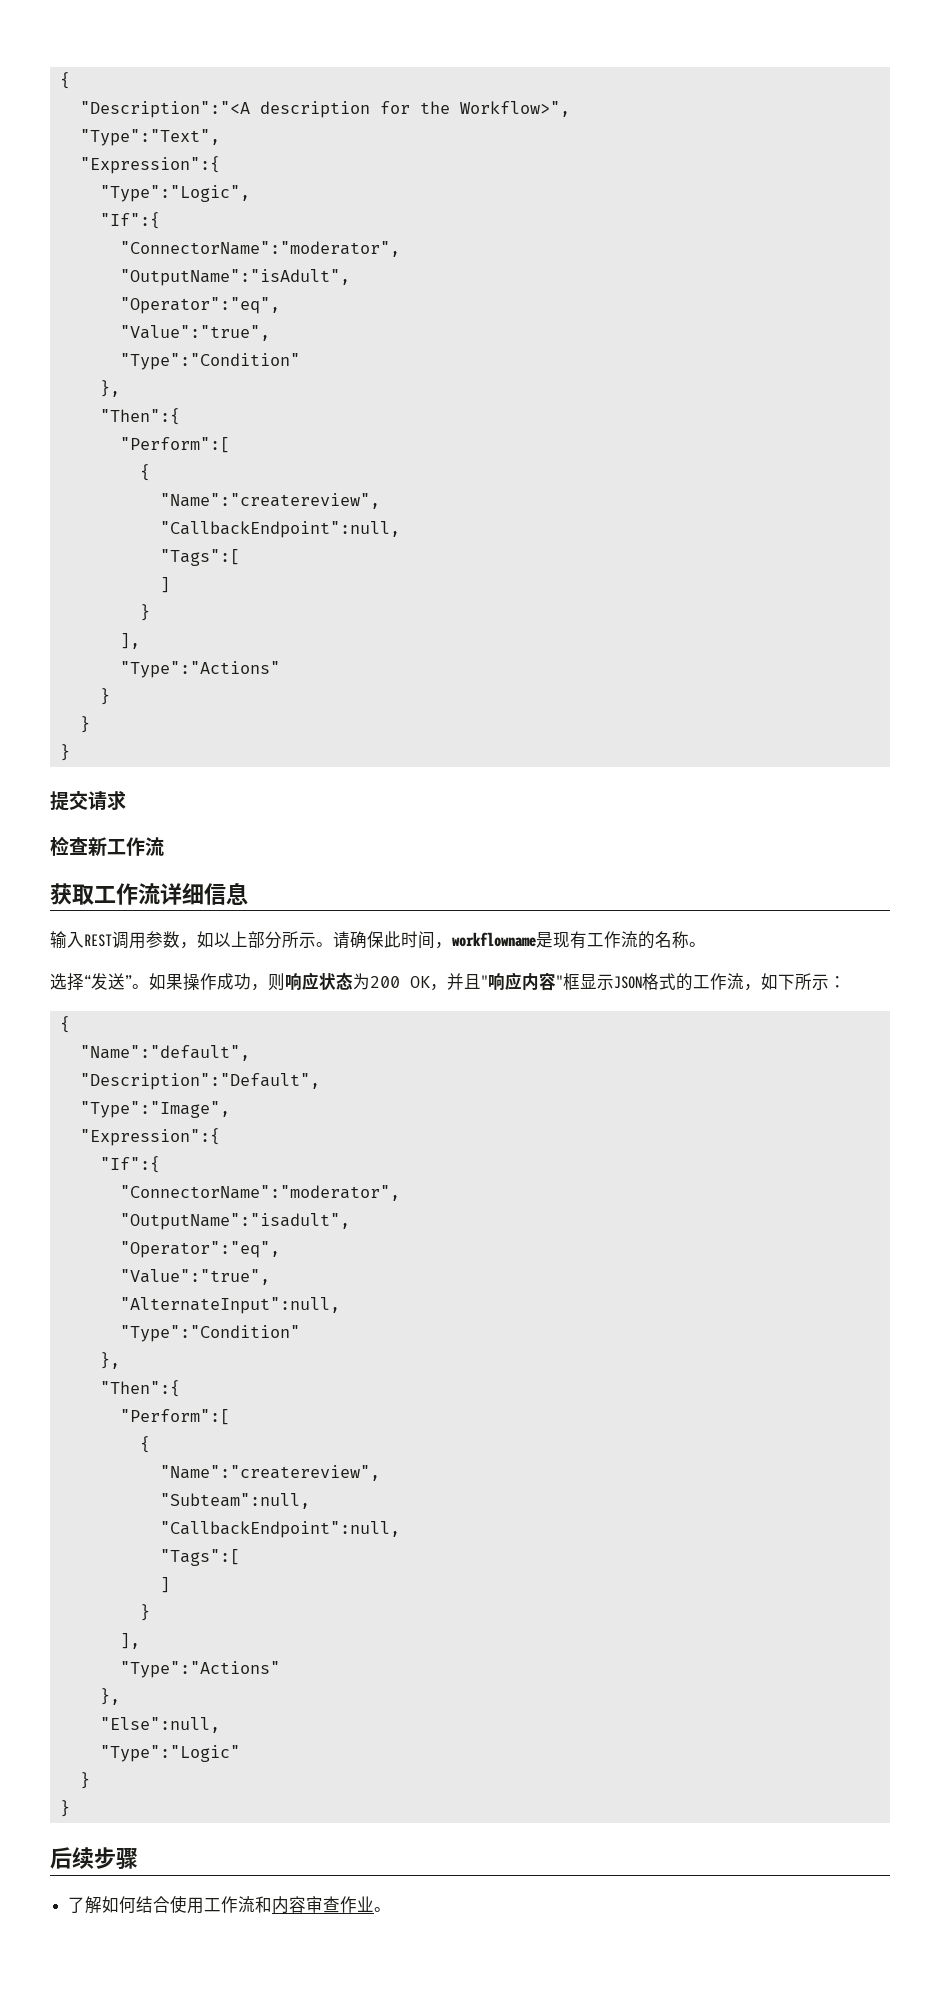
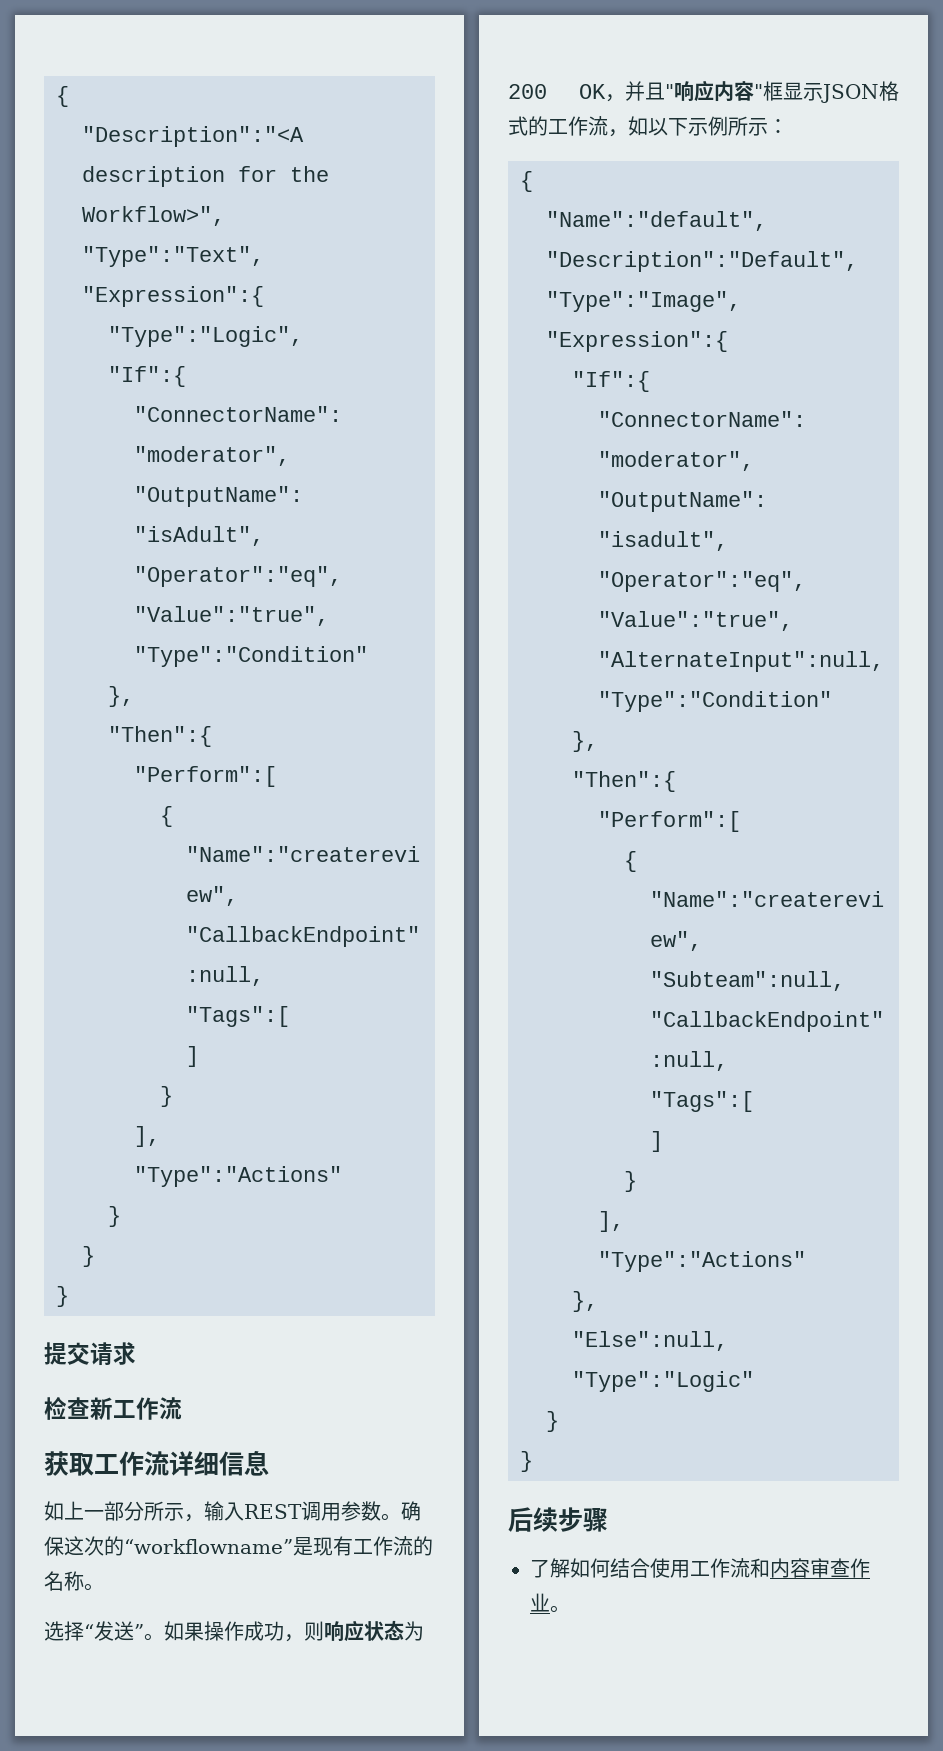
- 输入REST调用参数，如以上部分所示。请确保此时间，workflowname是现有工作流的名称。
+ 如上一部分所示，输入REST调用参数。确保这次的“workflowname”是现有工作流的名称。
- 如果操作成功，则响应状态为200 OK，并且"响应内容"框显示JSON格式的工作流，如下所示：
+ 如果操作成功，则响应状态为200 OK，并且"响应内容"框显示JSON格式的工作流，如以下示例所示：

